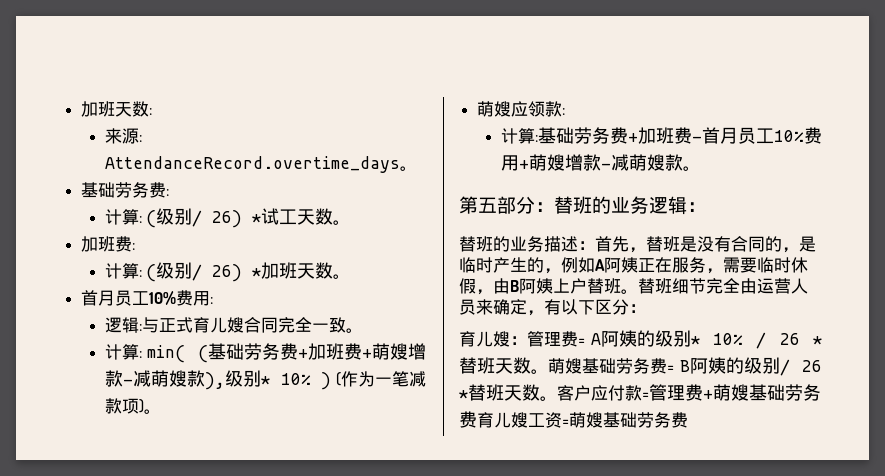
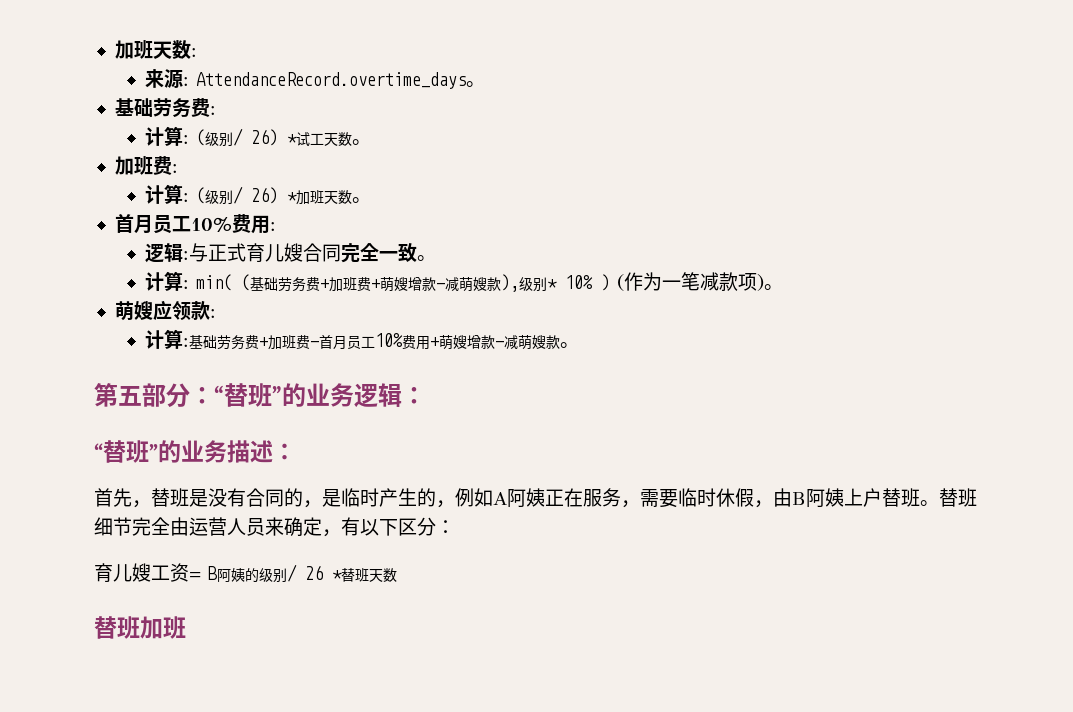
- 第五部分：替班的业务逻辑：
+ 第五部分：“替班”的业务逻辑：
- 替班的业务描述：首先，替班是没有合同的，是临时产生的，例如A阿姨正在服务，需要临时休假，由B阿姨上户替班。
+ “替班”的业务描述：
+ 首先，替班是没有合同的，是临时产生的，例如A阿姨正在服务，需要临时休假，由B阿姨上户替班。
- 育儿嫂：管理费= A阿姨的级别* 10% / 26 *替班天数。萌嫂基础劳务费= B阿姨的级别/ 26 *替班天数。客户应付款=管理费+萌嫂基础劳务费育儿嫂工资=萌嫂基础劳务费
+ 育儿嫂工资= B阿姨的级别/ 26 *替班天数
+ 替班加班

